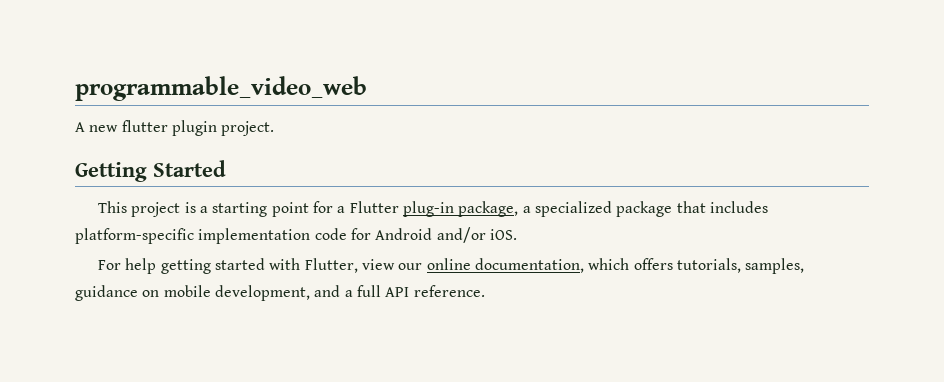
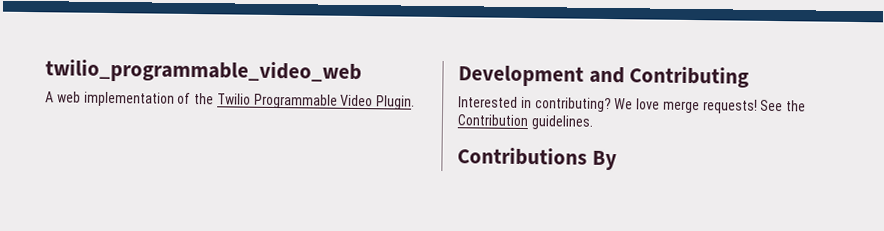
- programmable_video_web
+ twilio_programmable_video_web
- A new flutter plugin project.
- Getting Started
- This project is a starting point for a Flutter plug-in package, a specialized package that includes platform-specific implementation code for Android and/or iOS.
- For help getting started with Flutter, view our online documentation, which offers tutorials, samples, guidance on mobile development, and a full API reference.
+ A web implementation of the Twilio Programmable Video Plugin.
+ Development and Contributing
+ Interested in contributing? We love merge requests! See the Contribution guidelines.
+ Contributions By

